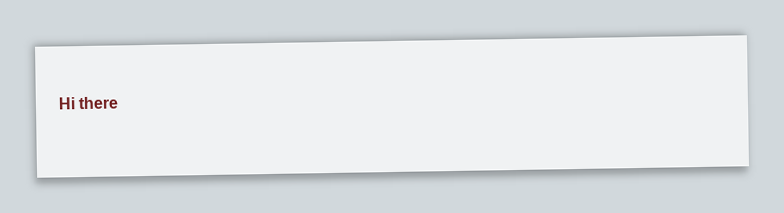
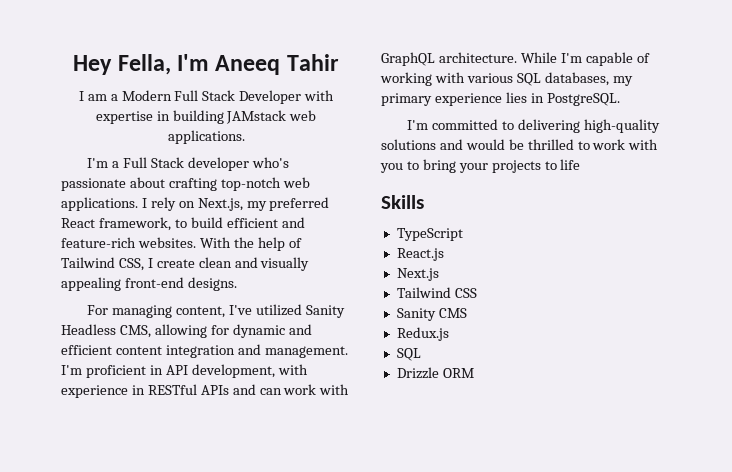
- Hi there
+ Hey Fella, I'm Aneeq Tahir
+ I am a Modern Full Stack Developer with expertise in building JAMstack web applications.
+ I'm a Full Stack developer who's passionate about crafting top-notch web applications. I rely on Next.js, my preferred React framework, to build efficient and feature-rich websites. With the help of Tailwind CSS, I create clean and visually appealing front-end designs.
+ For managing content, I've utilized Sanity Headless CMS, allowing for dynamic and efficient content integration and management. I'm proficient in API development, with experience in RESTful APIs and can work with GraphQL architecture. While I'm capable of working with various SQL databases, my primary experience lies in PostgreSQL.
+ I'm committed to delivering high-quality solutions and would be thrilled to work with you to bring your projects to life
+ Skills
+ TypeScript
+ React.js
+ Next.js
+ Tailwind CSS
+ Sanity CMS
+ Redux.js
+ SQL
+ Drizzle ORM

